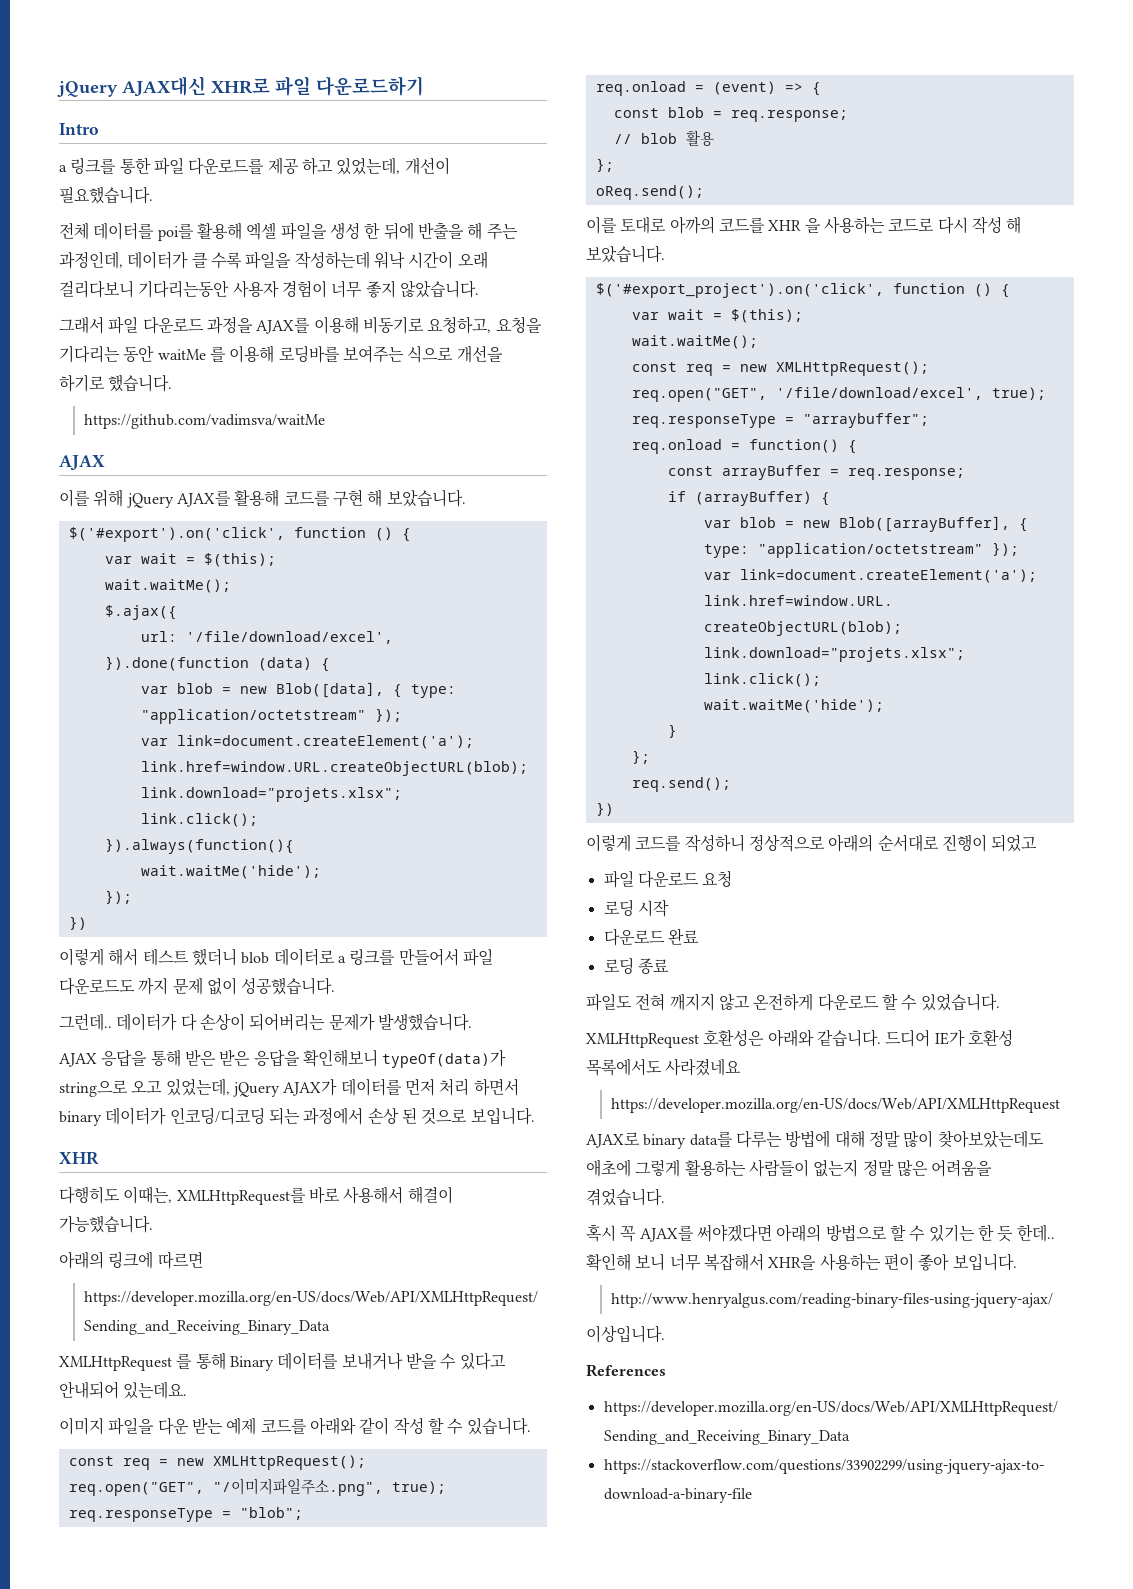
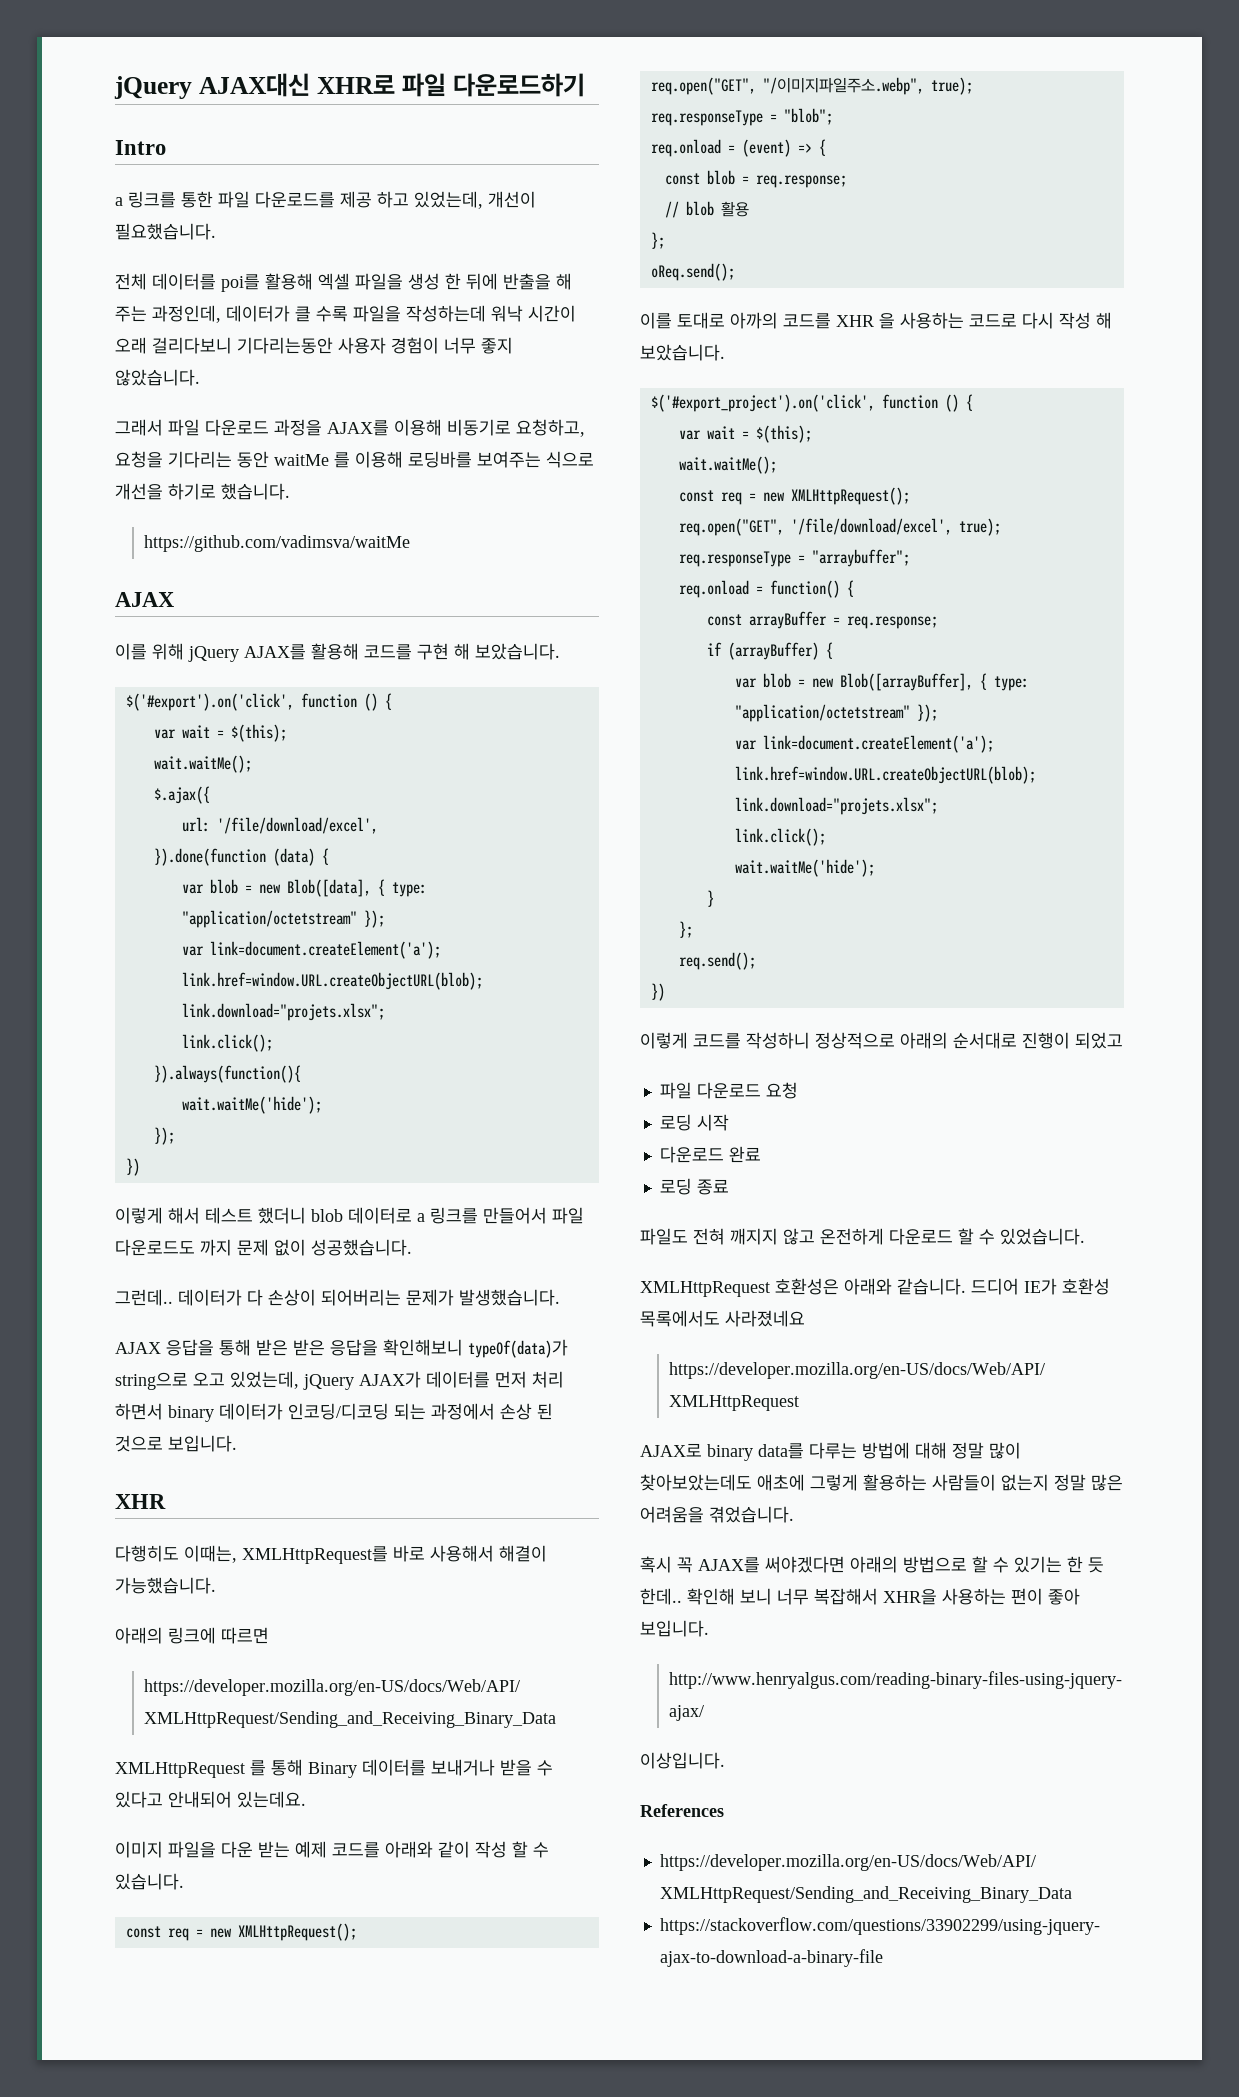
- req.open("GET", "/이미지파일주소.png", true);
+ req.open("GET", "/이미지파일주소.webp", true);

